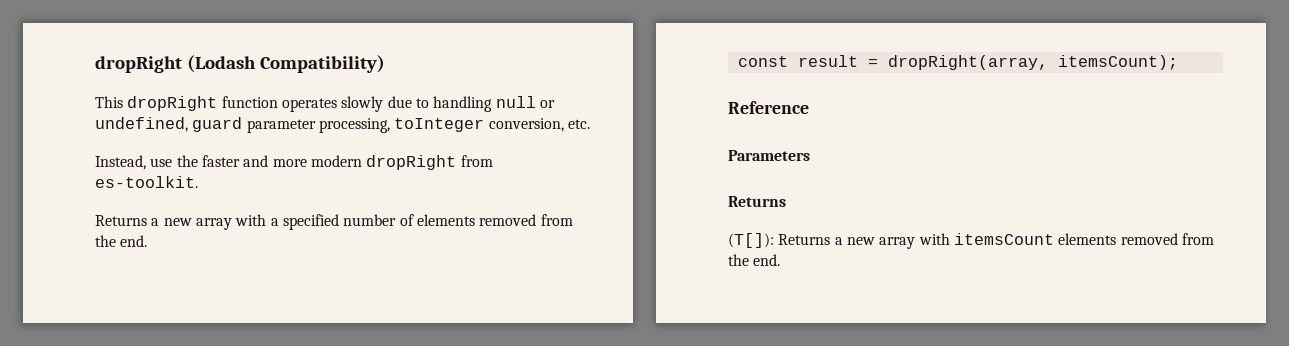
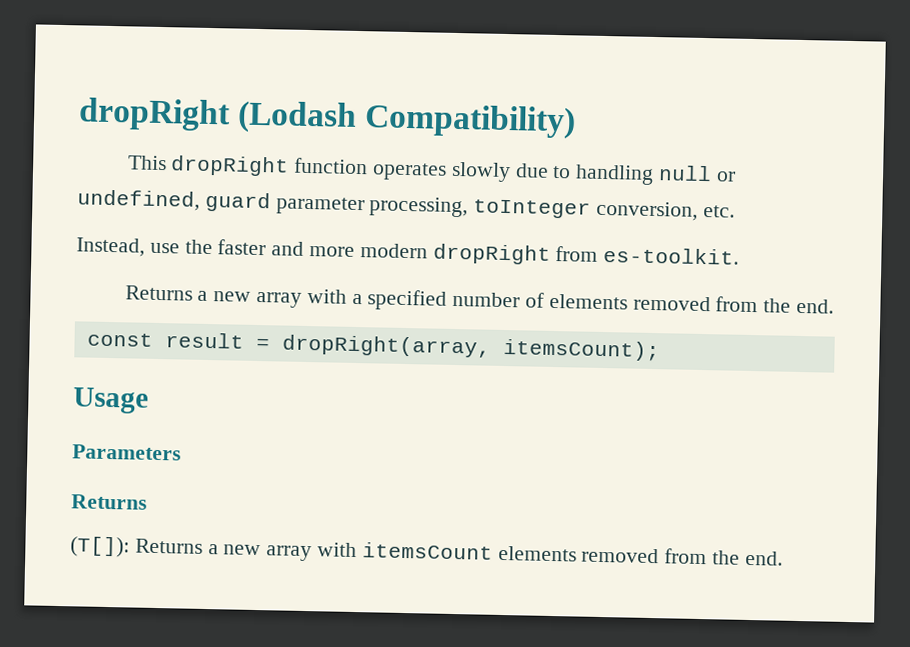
- Reference
+ Usage

